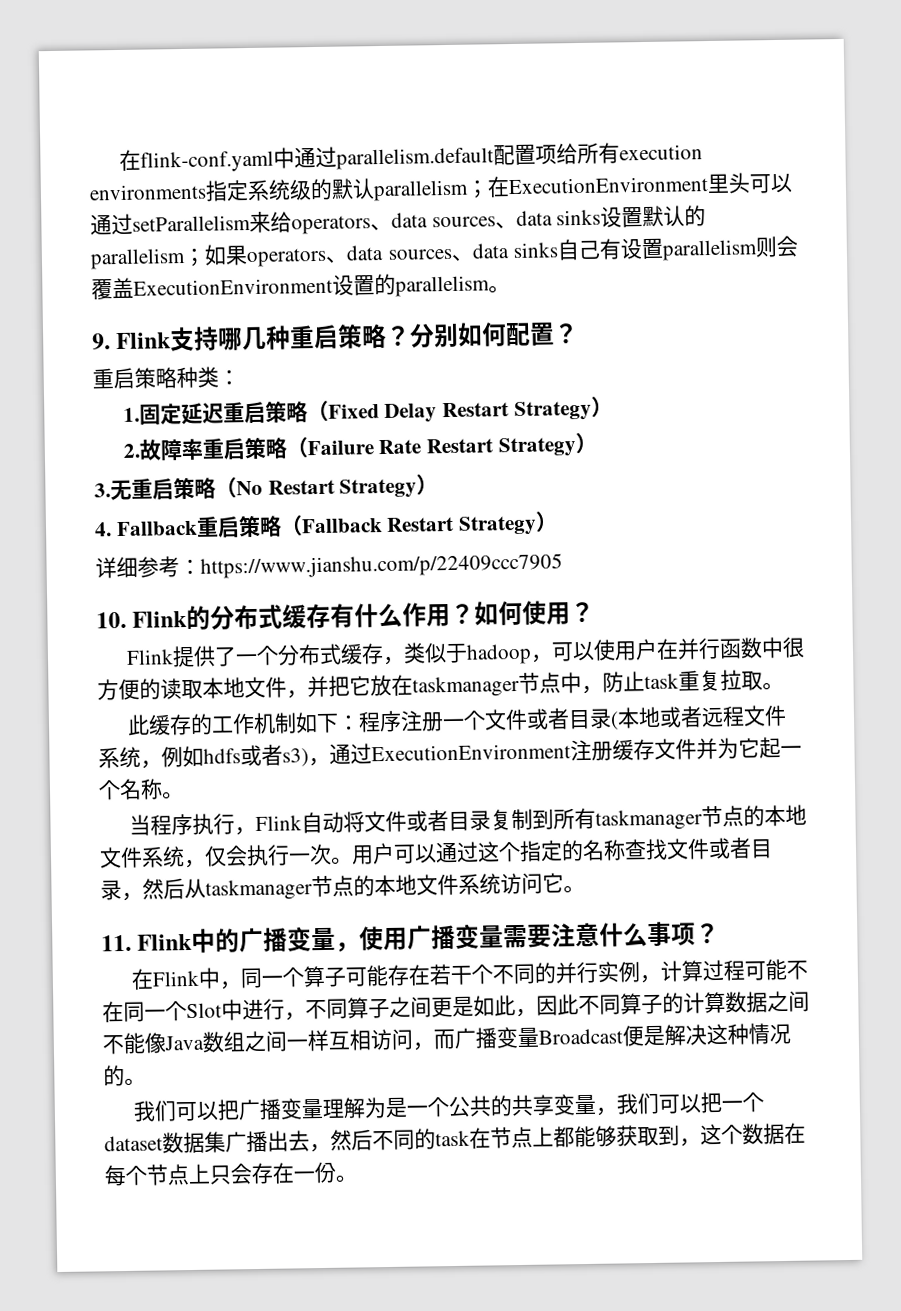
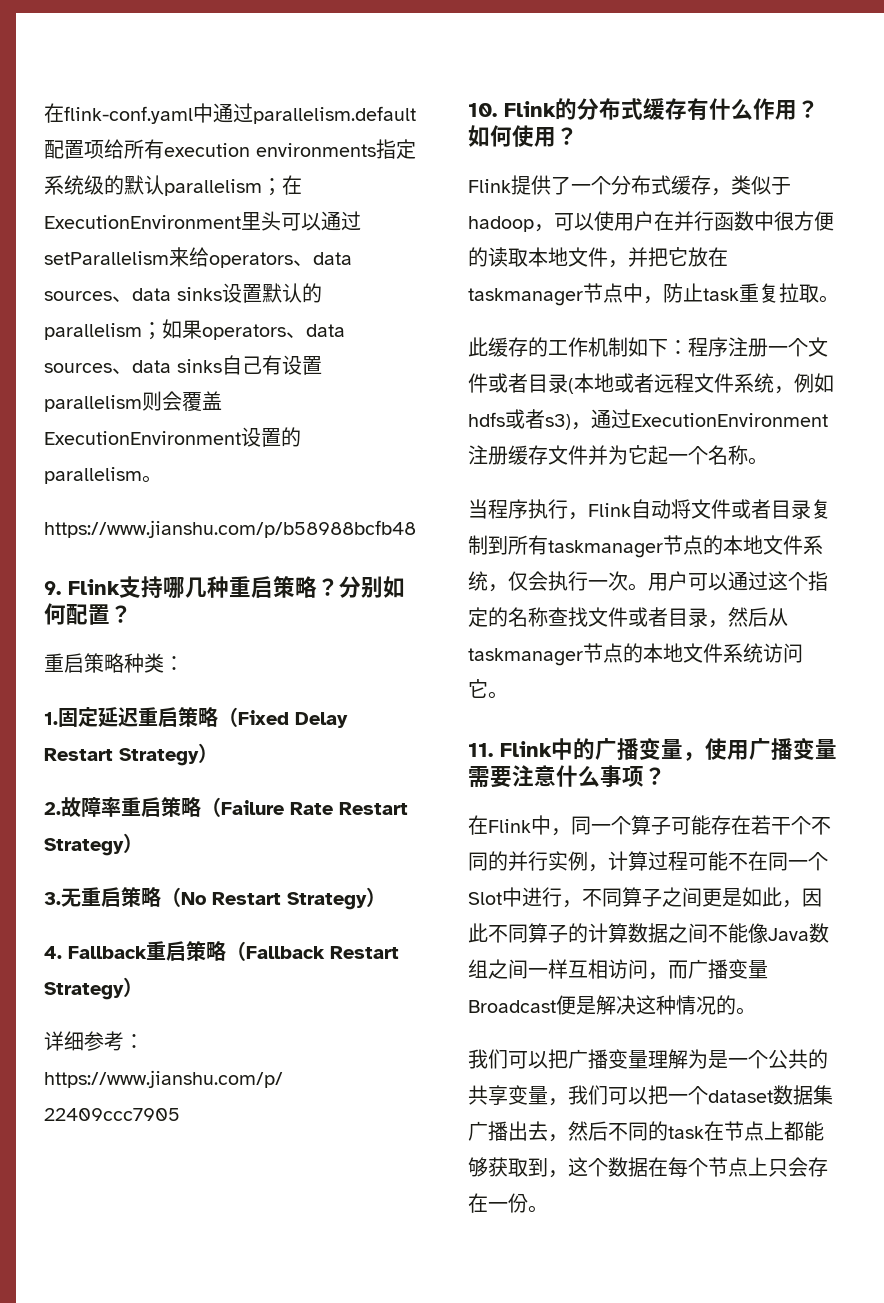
+ https://www.jianshu.com/p/b58988bcfb48

